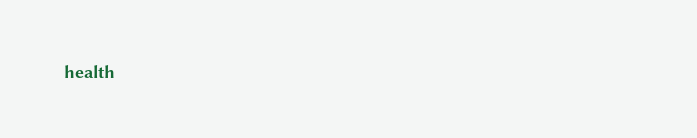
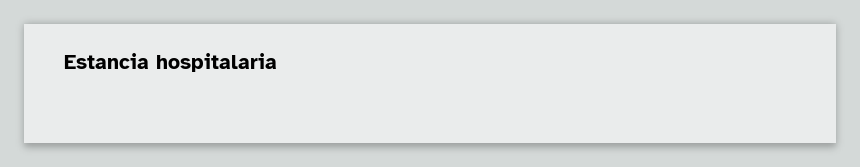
- health
+ Estancia hospitalaria

